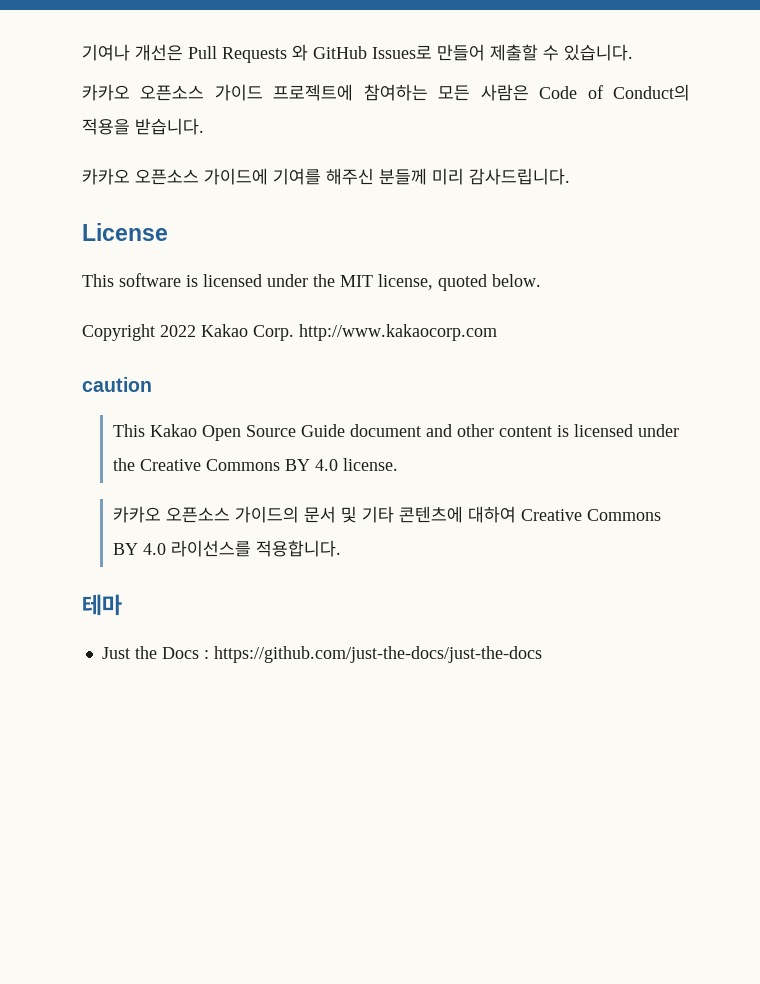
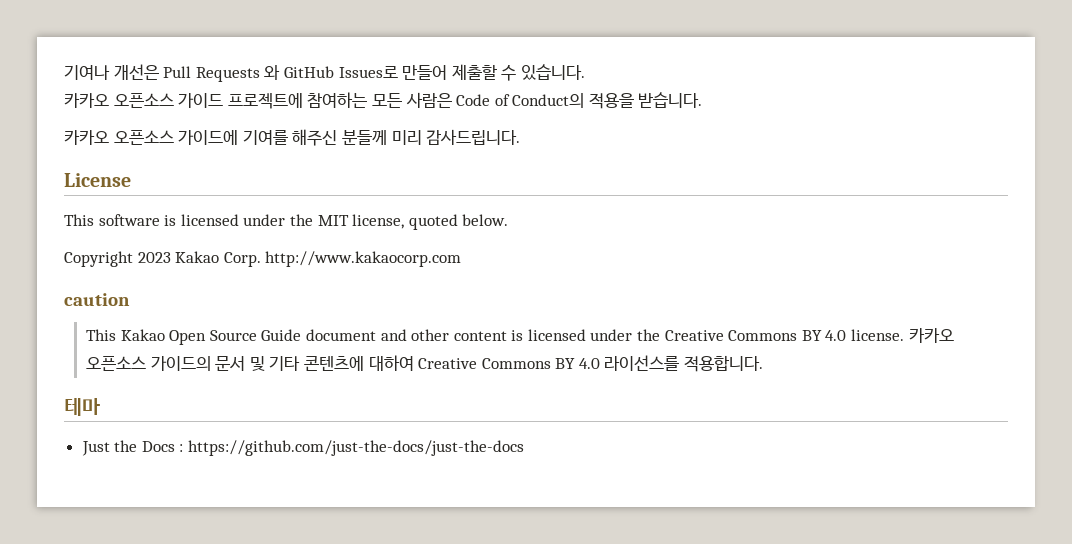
- Copyright 2022 Kakao Corp. http://www.kakaocorp.com
+ Copyright 2023 Kakao Corp. http://www.kakaocorp.com
- This Kakao Open Source Guide document and other content is licensed under the Creative Commons BY 4.0 license.
- 카카오 오픈소스 가이드의 문서 및 기타 콘텐츠에 대하여 Creative Commons BY 4.0 라이선스를 적용합니다.
+ This Kakao Open Source Guide document and other content is licensed under the Creative Commons BY 4.0 license. 카카오 오픈소스 가이드의 문서 및 기타 콘텐츠에 대하여 Creative Commons BY 4.0 라이선스를 적용합니다.

